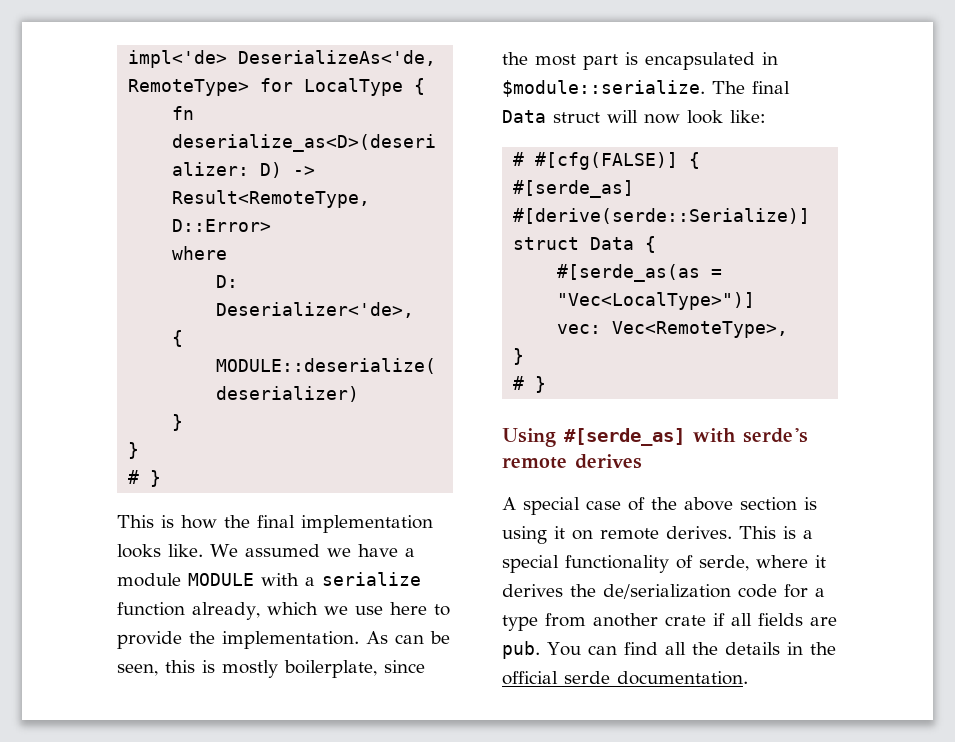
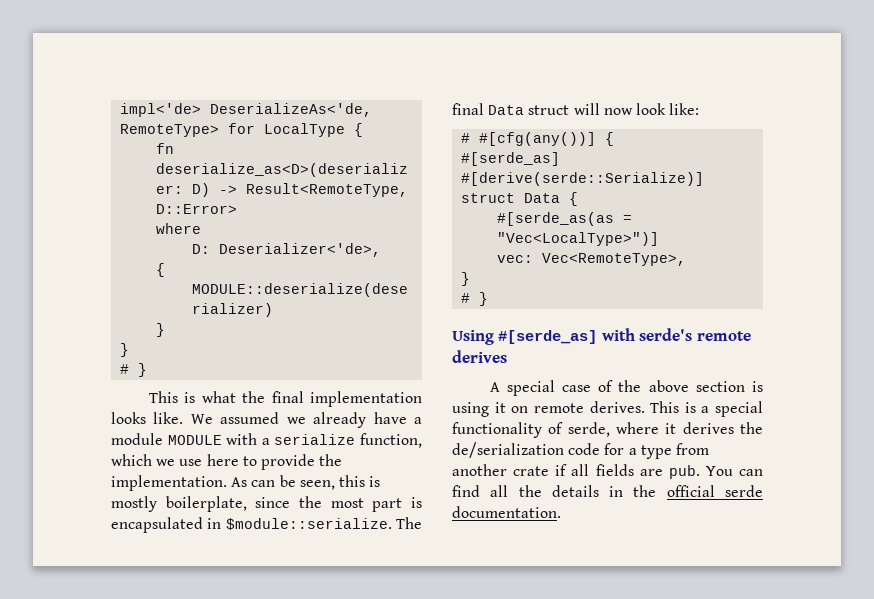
- This is how the final implementation looks like.
+ This is what the final implementation looks like.
- We assumed we have a module MODULE with a serialize function already, which we use here to provide the implementation.
+ We assumed we already have a module MODULE with a serialize function, which we use here to provide the implementation.
- # #[cfg(FALSE)] {
+ # #[cfg(any())] {

